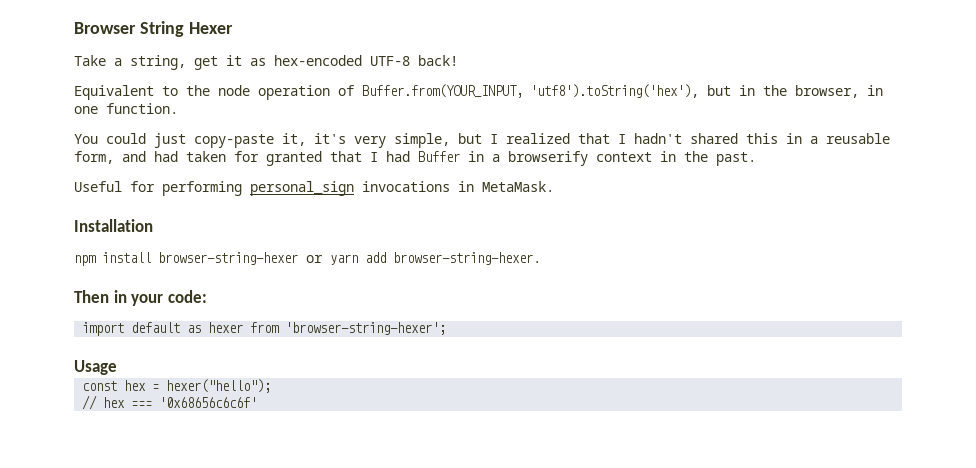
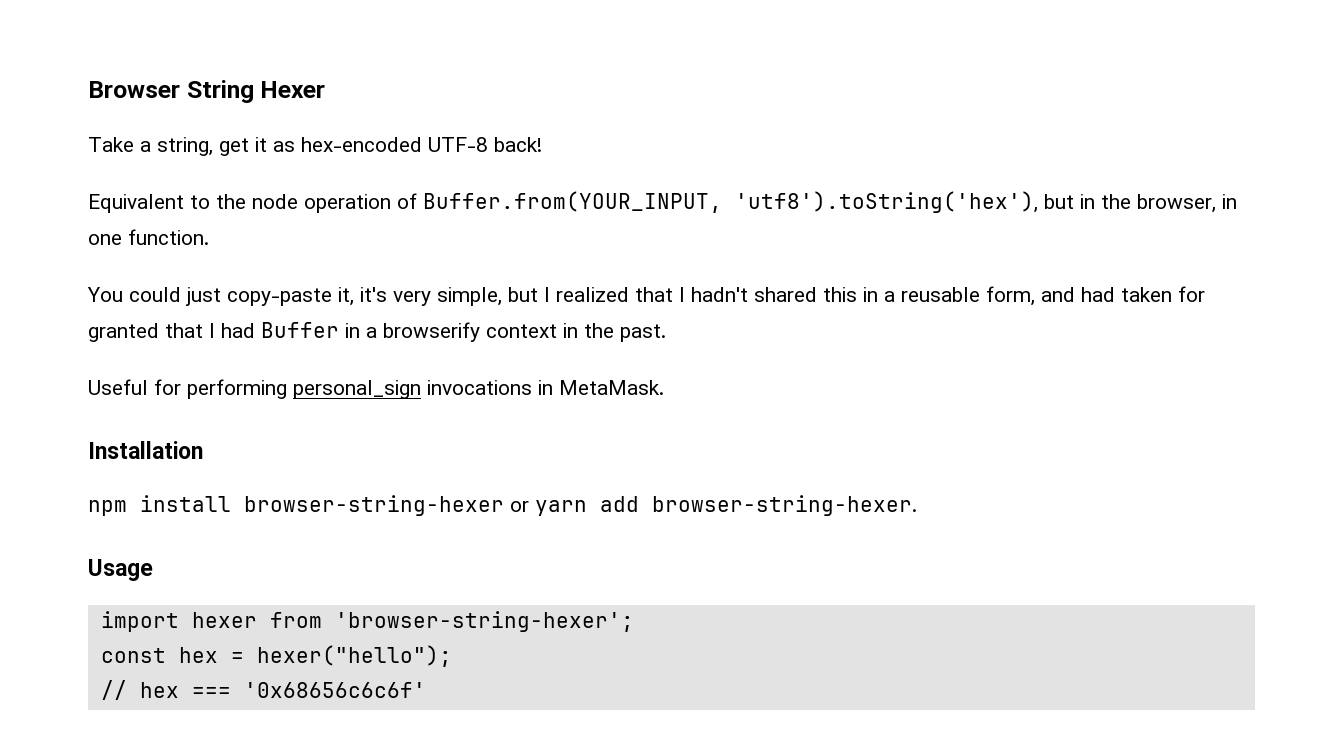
- Then in your code:
+ Usage
- import default as hexer from 'browser-string-hexer';
+ import hexer from 'browser-string-hexer';
- Usage

